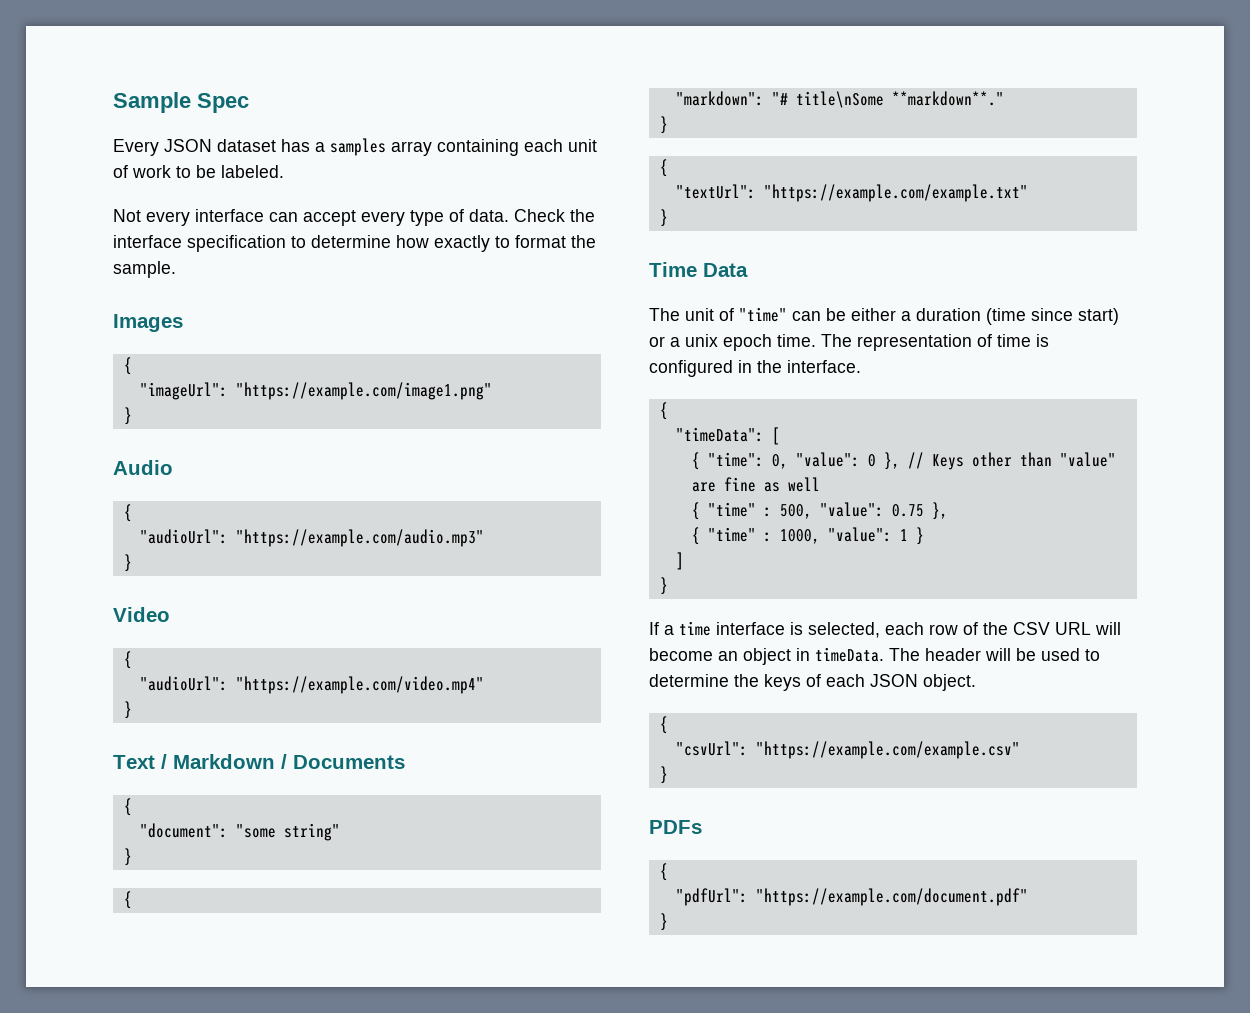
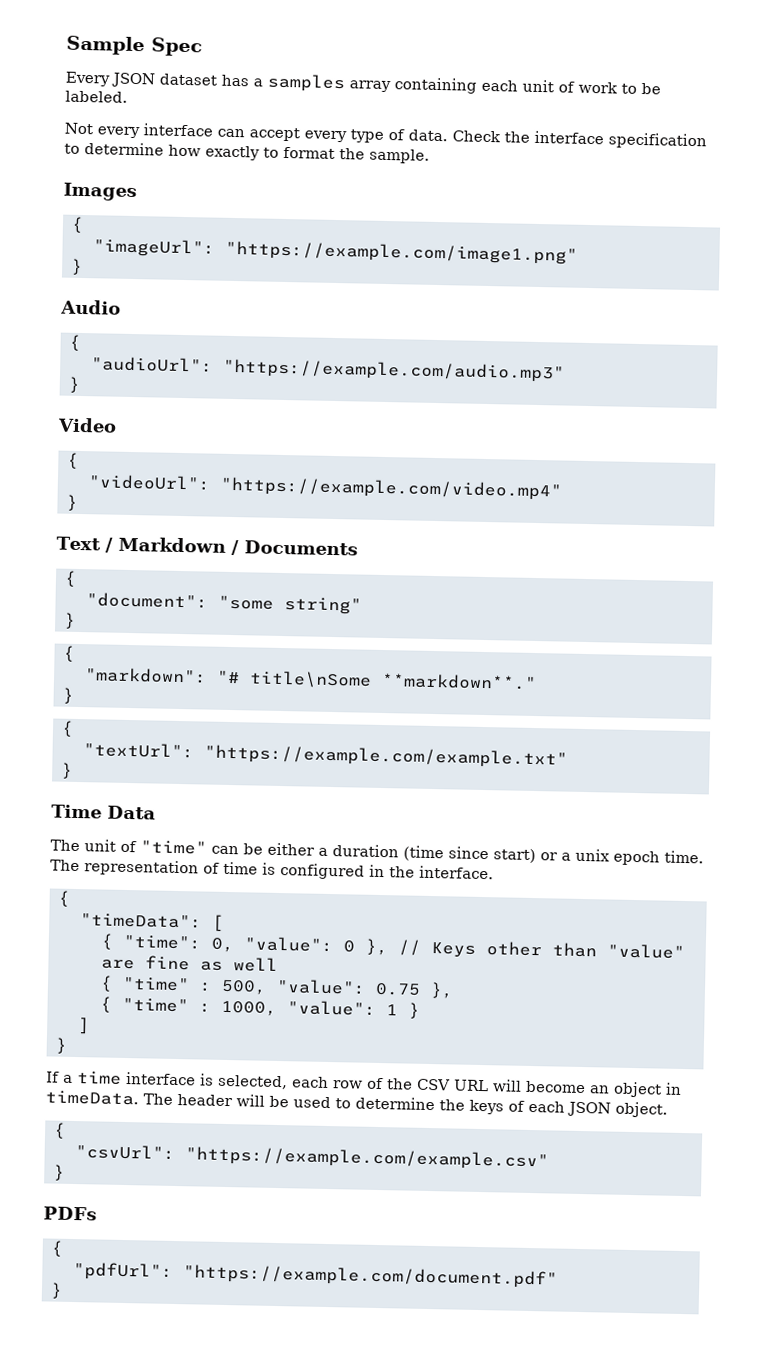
- "audioUrl": "https://example.com/video.mp4"
+ "videoUrl": "https://example.com/video.mp4"

